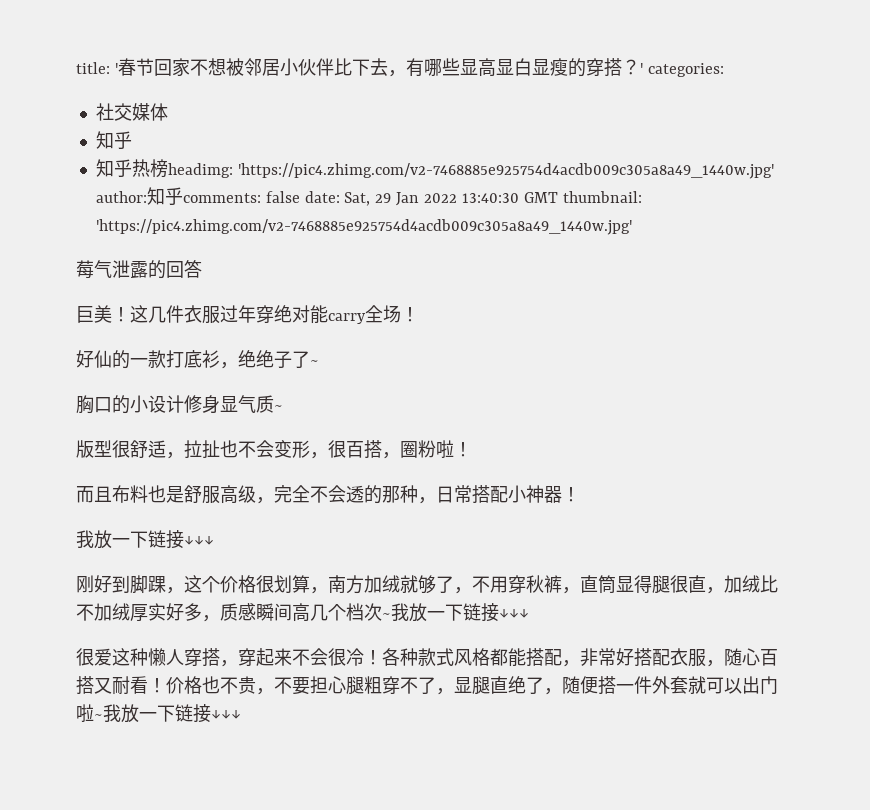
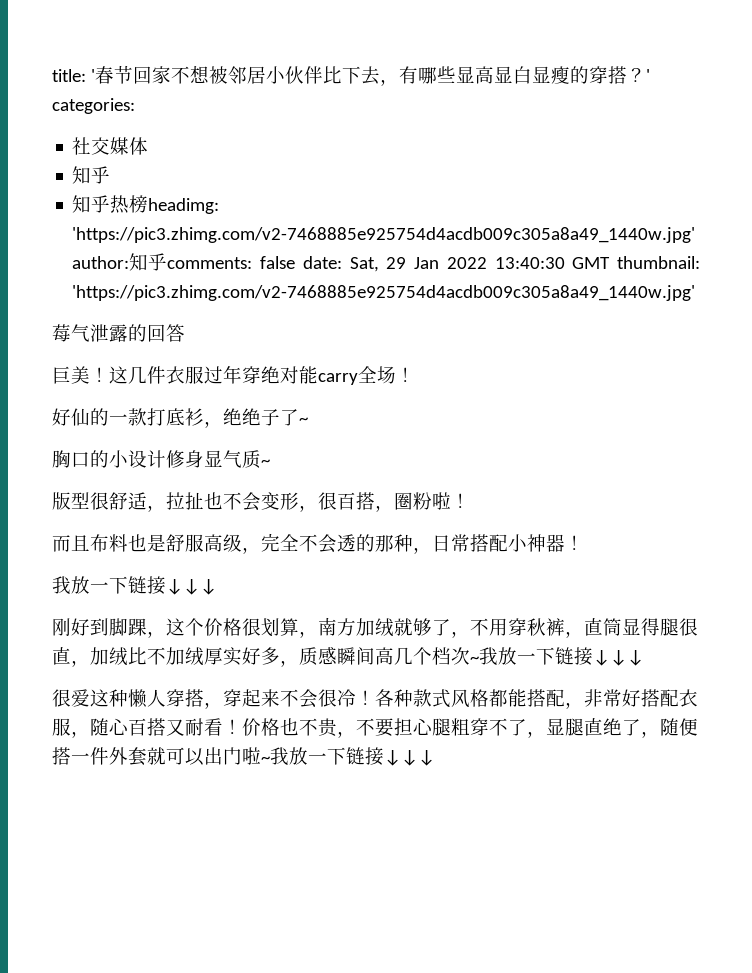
- 知乎热榜headimg: 'https://pic4.zhimg.com/v2-7468885e925754d4acdb009c305a8a49_1440w.jpg' author:知乎comments: false date: Sat, 29 Jan 2022 13:40:30 GMT thumbnail: 'https://pic4.zhimg.com/v2-7468885e925754d4acdb009c305a8a49_1440w.jpg'
+ 知乎热榜headimg: 'https://pic3.zhimg.com/v2-7468885e925754d4acdb009c305a8a49_1440w.jpg' author:知乎comments: false date: Sat, 29 Jan 2022 13:40:30 GMT thumbnail: 'https://pic3.zhimg.com/v2-7468885e925754d4acdb009c305a8a49_1440w.jpg'

